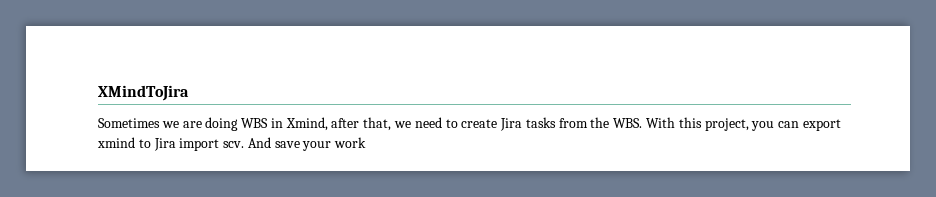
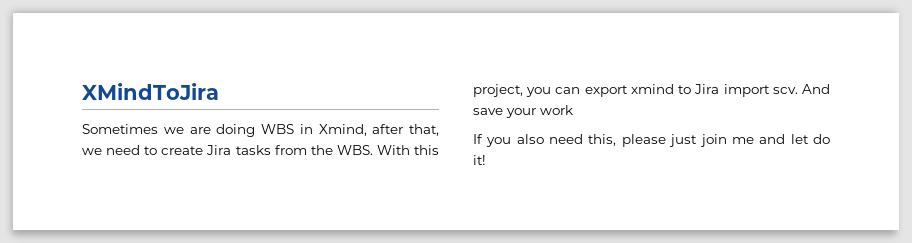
+ If you also need this, please just join me and let do it!

